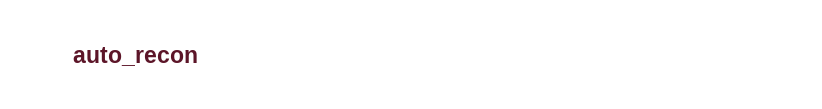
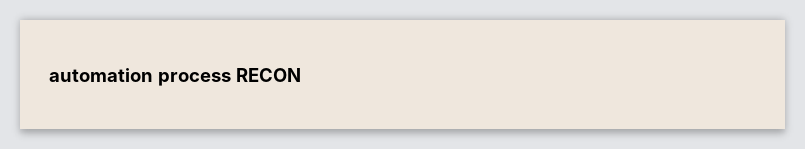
- auto_recon
+ automation process RECON

